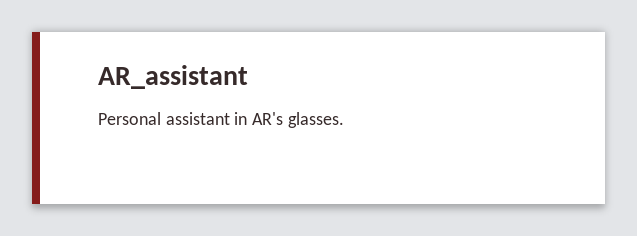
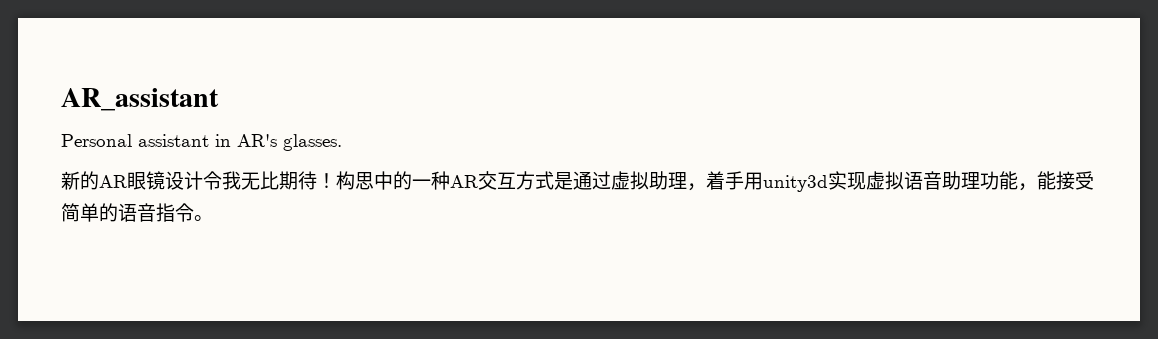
+ 新的AR眼镜设计令我无比期待！构思中的一种AR交互方式是通过虚拟助理，着手用unity3d实现虚拟语音助理功能，能接受简单的语音指令。

